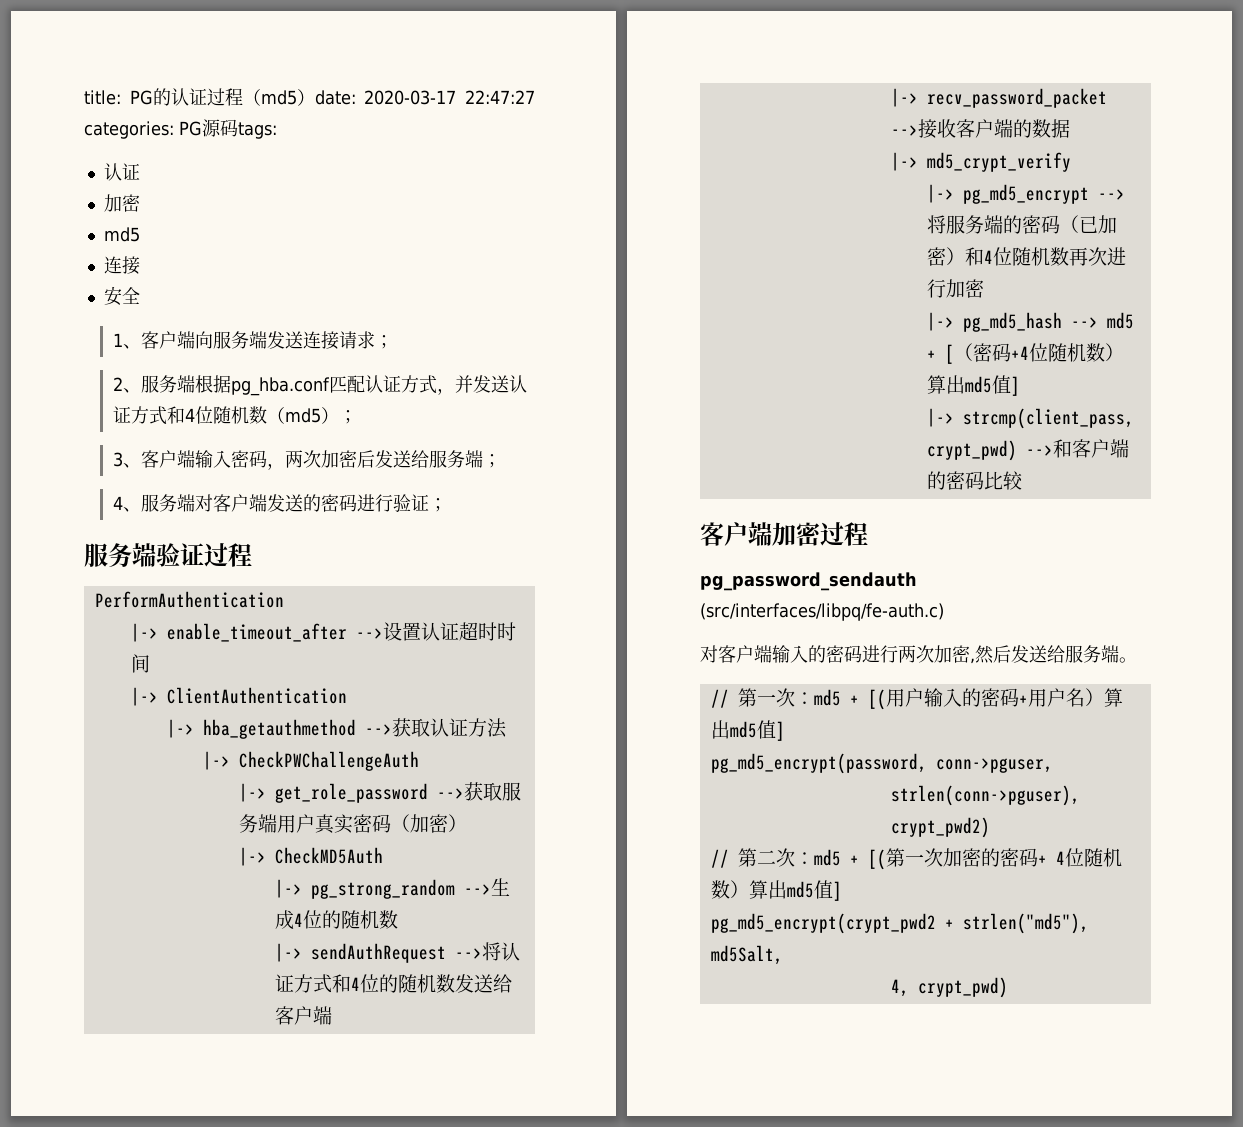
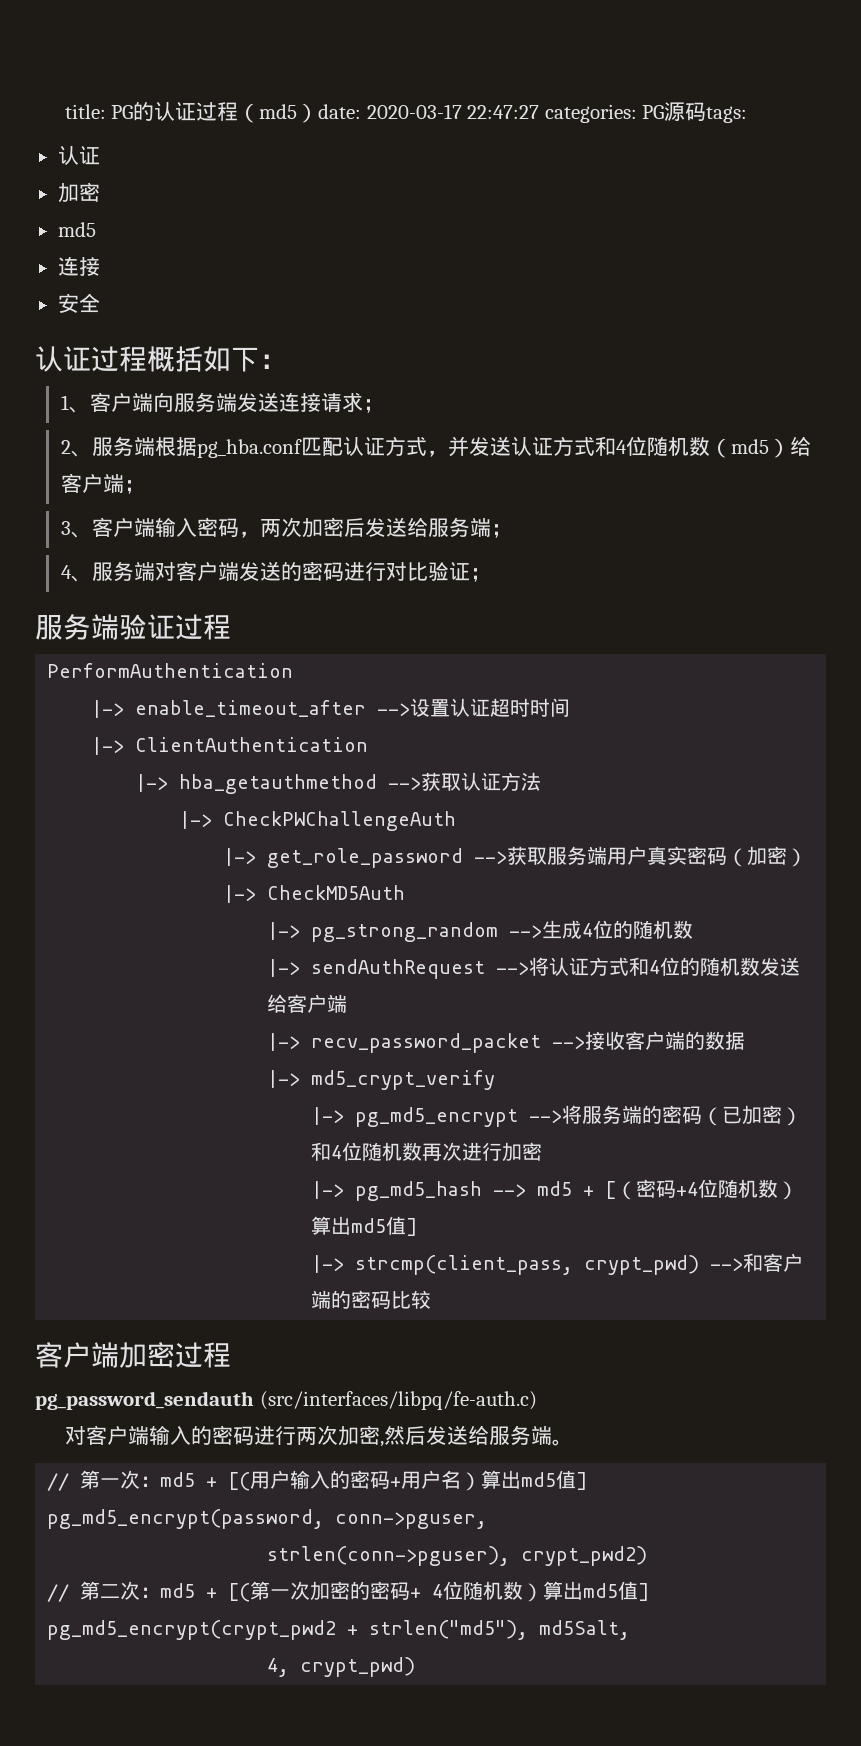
+ 认证过程概括如下：
- 2、服务端根据pg_hba.conf匹配认证方式，并发送认证方式和4位随机数（md5）；
+ 2、服务端根据pg_hba.conf匹配认证方式，并发送认证方式和4位随机数（md5）给客户端；
- 4、服务端对客户端发送的密码进行验证；
+ 4、服务端对客户端发送的密码进行对比验证；

